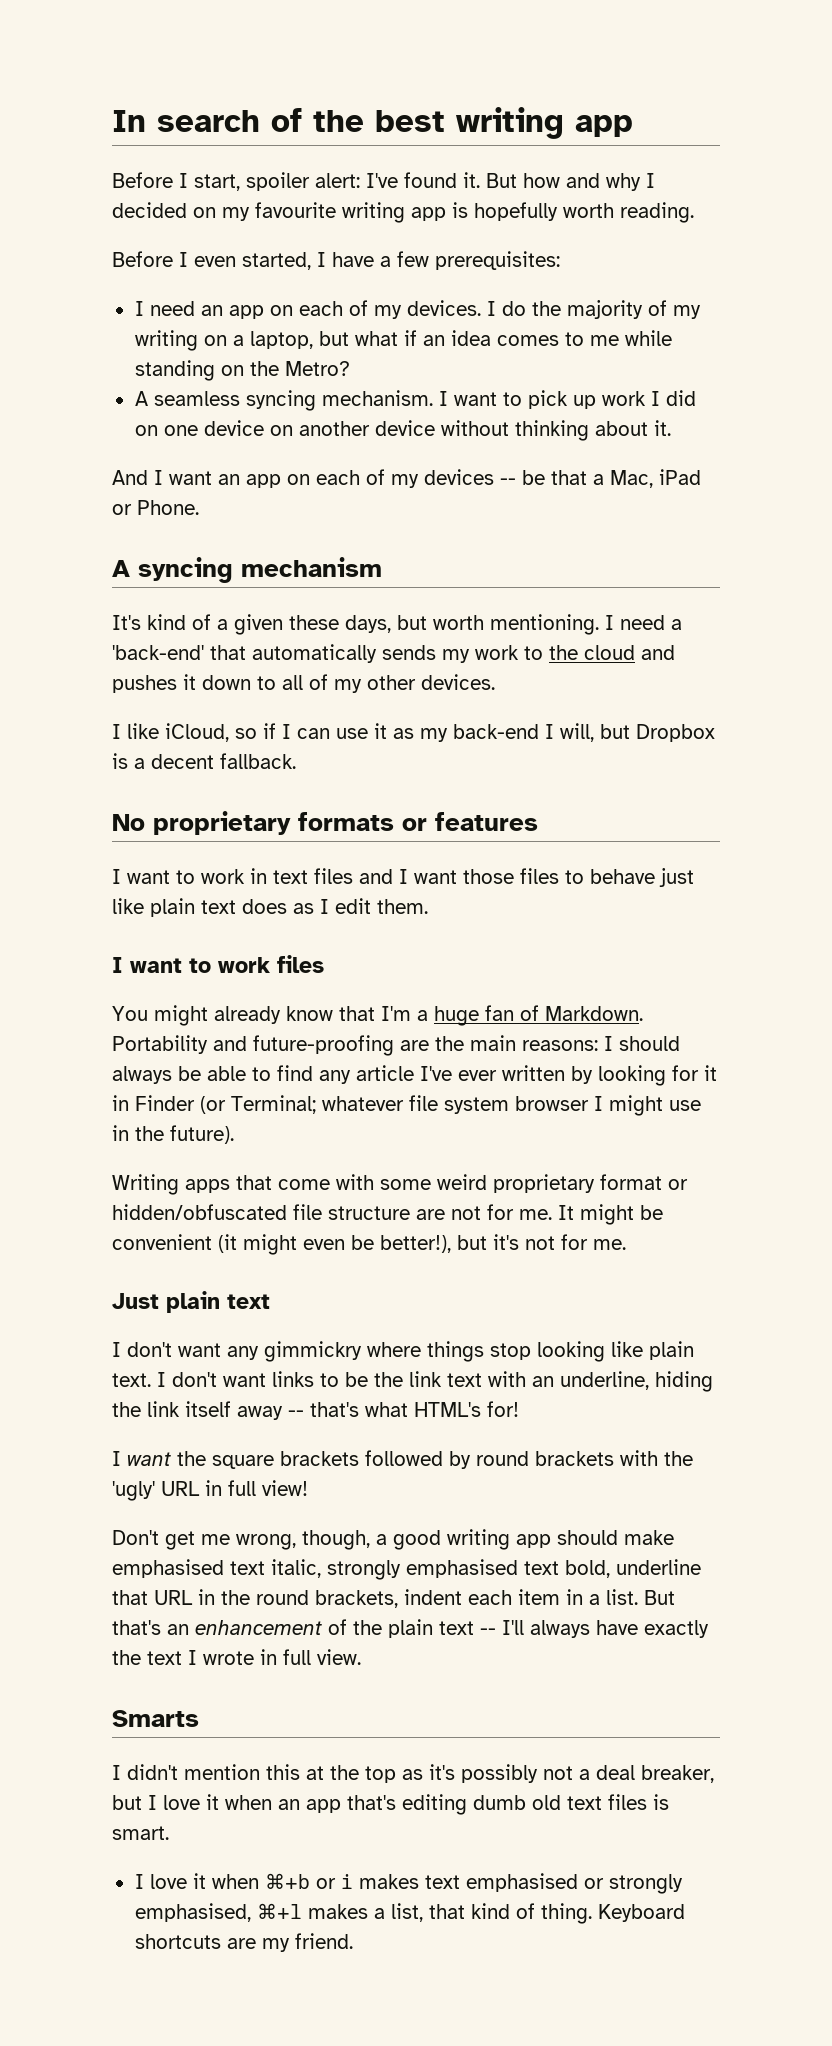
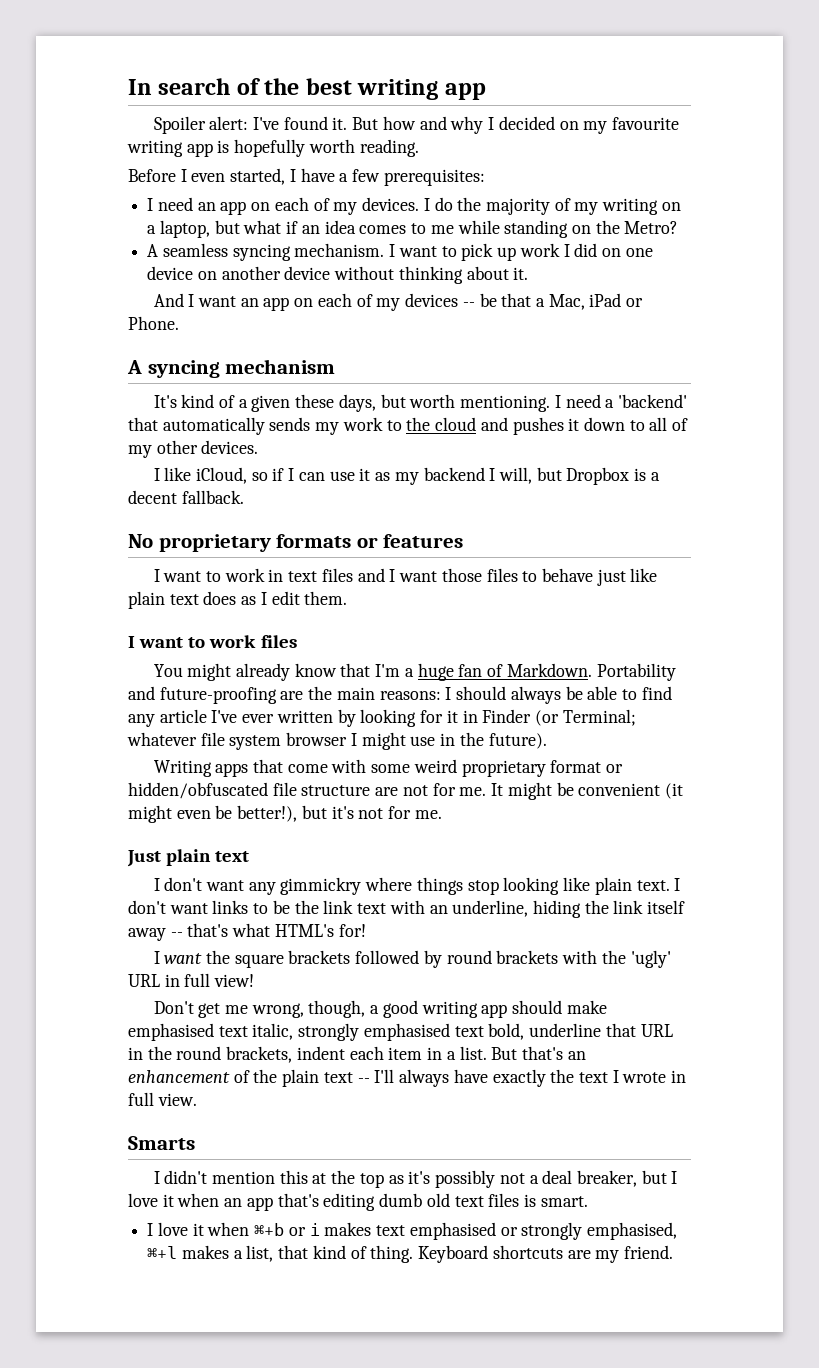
- Before I start, spoiler alert: I've found it.
+ Spoiler alert: I've found it.
- I need a 'back-end' that automatically sends my work to the cloud and pushes it down to all of my other devices.
+ I need a 'backend' that automatically sends my work to the cloud and pushes it down to all of my other devices.
- I like iCloud, so if I can use it as my back-end I will, but Dropbox is a decent fallback.
+ I like iCloud, so if I can use it as my backend I will, but Dropbox is a decent fallback.

